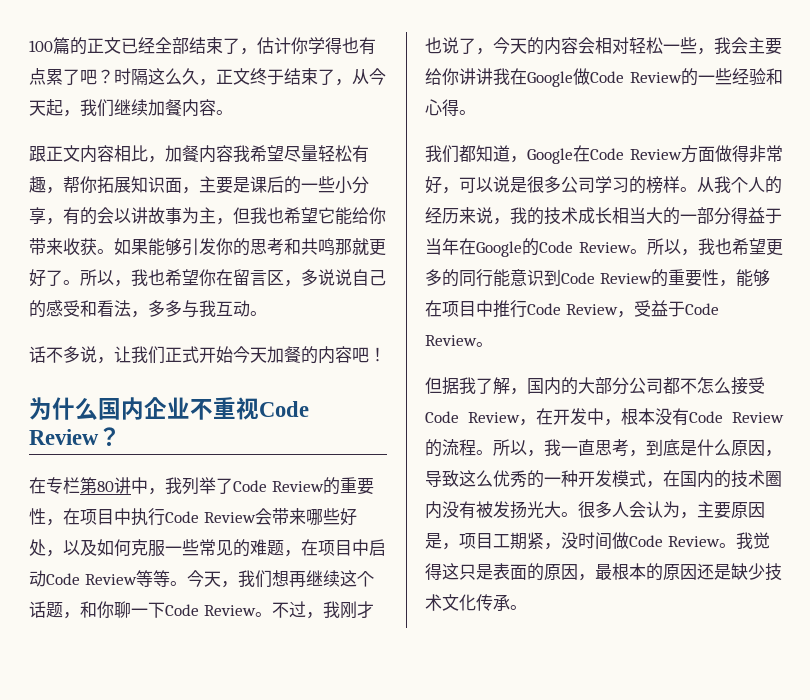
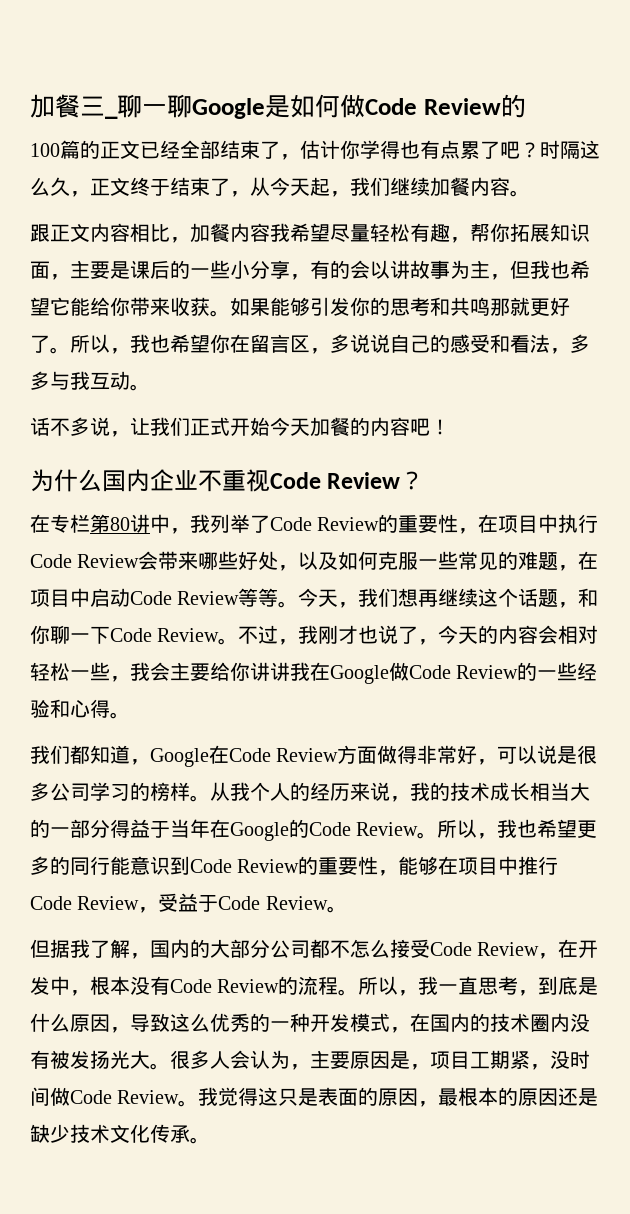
+ 加餐三_聊一聊Google是如何做Code Review的

